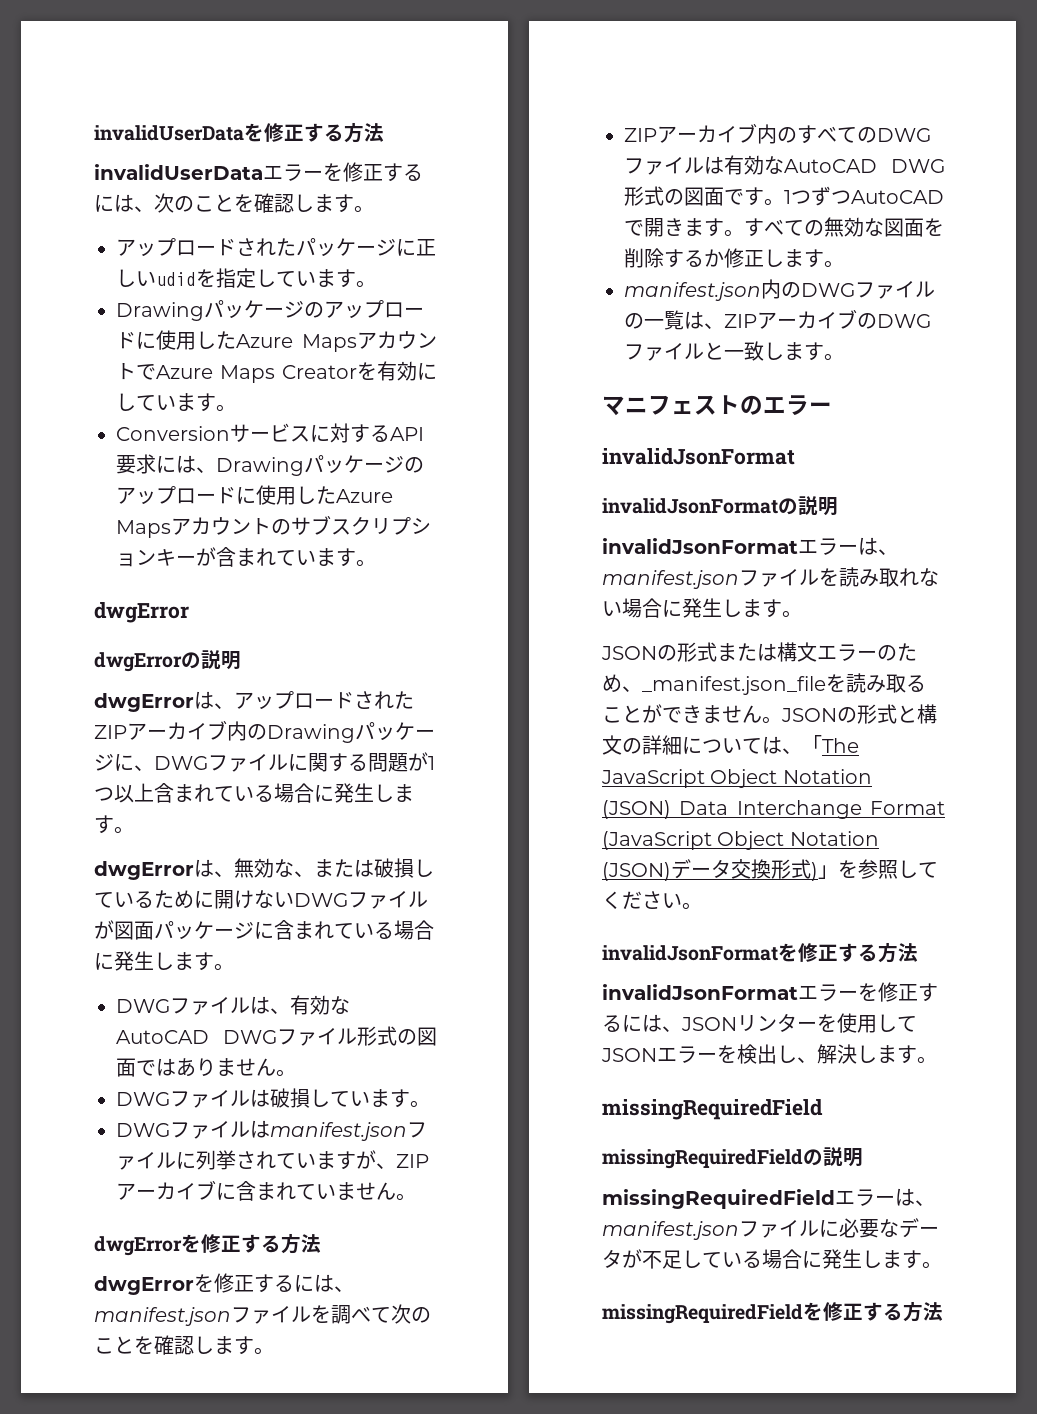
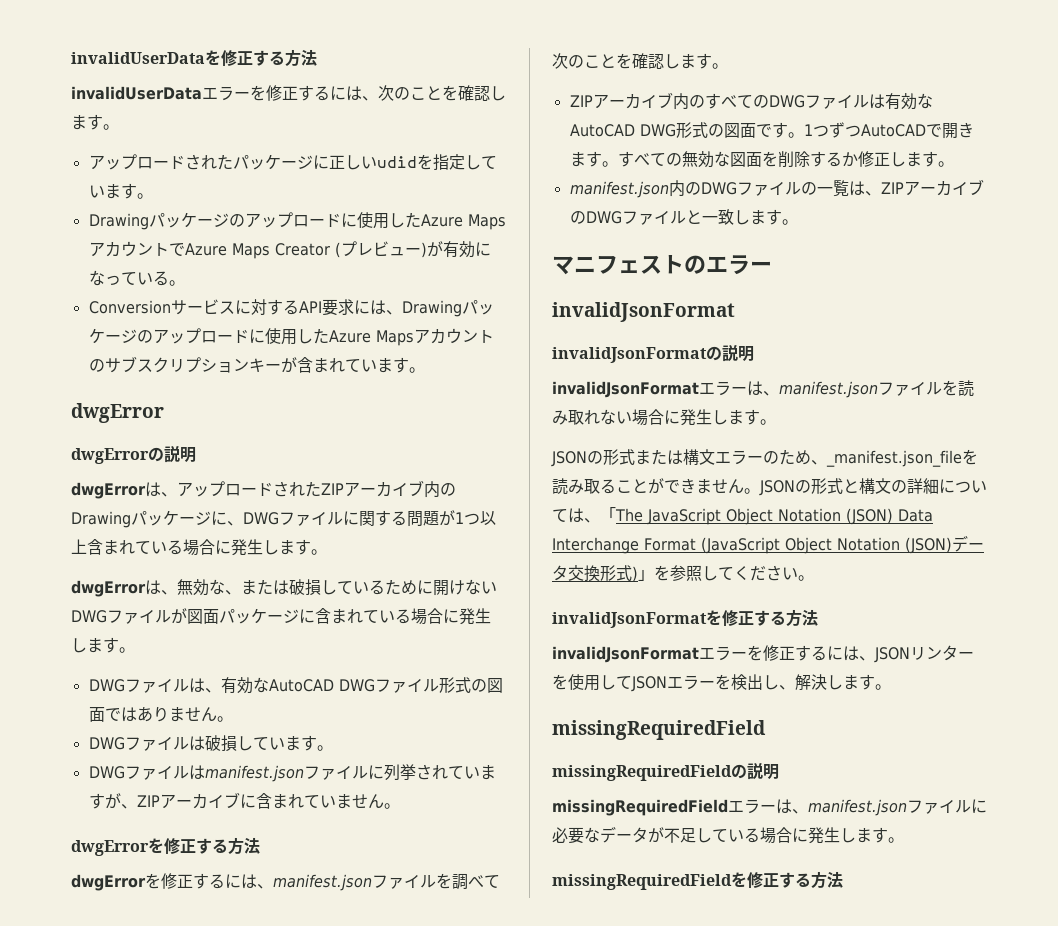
- Drawingパッケージのアップロードに使用したAzure MapsアカウントでAzure Maps Creatorを有効にしています。
+ Drawingパッケージのアップロードに使用したAzure MapsアカウントでAzure Maps Creator (プレビュー)が有効になっている。

